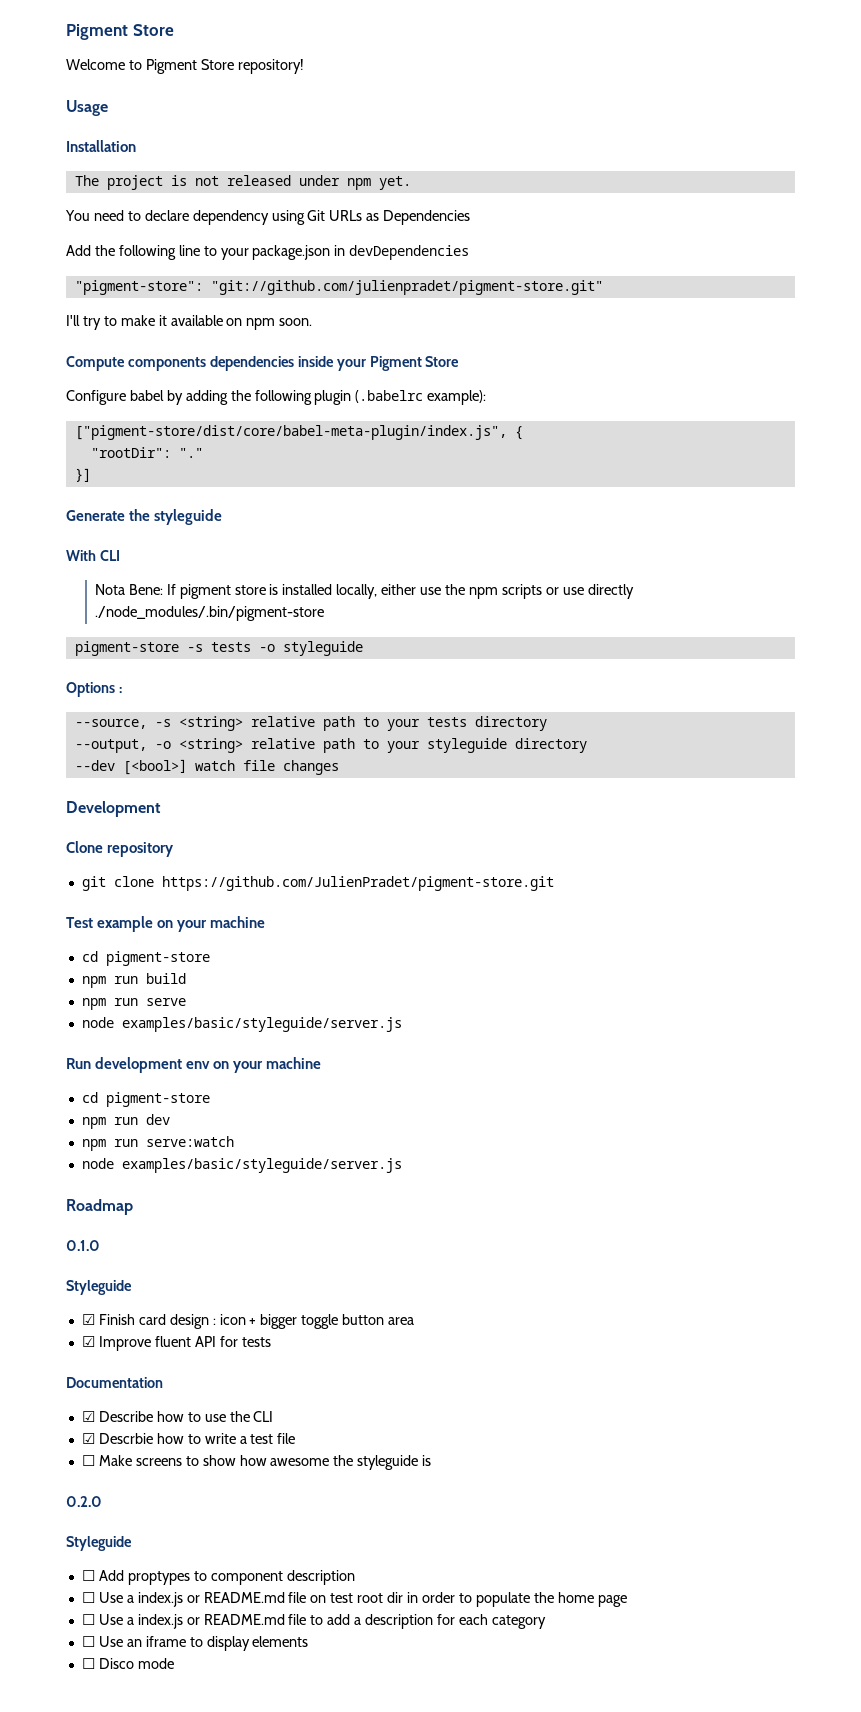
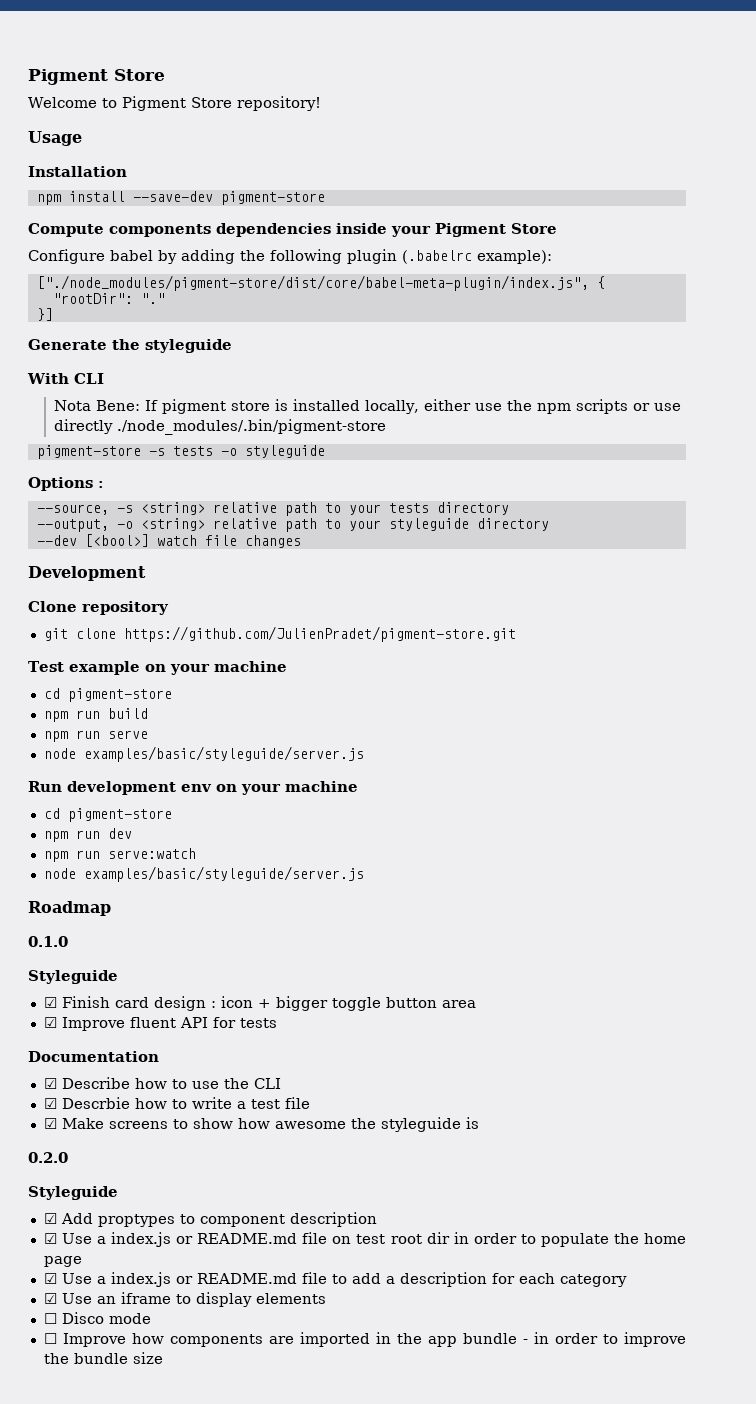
- The project is not released under npm yet.
- You need to declare dependency using Git URLs as Dependencies
- Add the following line to your package.json in devDependencies
- "pigment-store": "git://github.com/julienpradet/pigment-store.git"
- I'll try to make it available on npm soon.
+ npm install --save-dev pigment-store
- ["pigment-store/dist/core/babel-meta-plugin/index.js", {
+ ["./node_modules/pigment-store/dist/core/babel-meta-plugin/index.js", {
- ☐ Make screens to show how awesome the styleguide is
+ ☑ Make screens to show how awesome the styleguide is
- ☐ Add proptypes to component description
+ ☑ Add proptypes to component description
- ☐ Use a index.js or README.md file on test root dir in order to populate the home page
+ ☑ Use a index.js or README.md file on test root dir in order to populate the home page
- ☐ Use a index.js or README.md file to add a description for each category
+ ☑ Use a index.js or README.md file to add a description for each category
- ☐ Use an iframe to display elements
+ ☑ Use an iframe to display elements
+ ☐ Improve how components are imported in the app bundle - in order to improve the bundle size

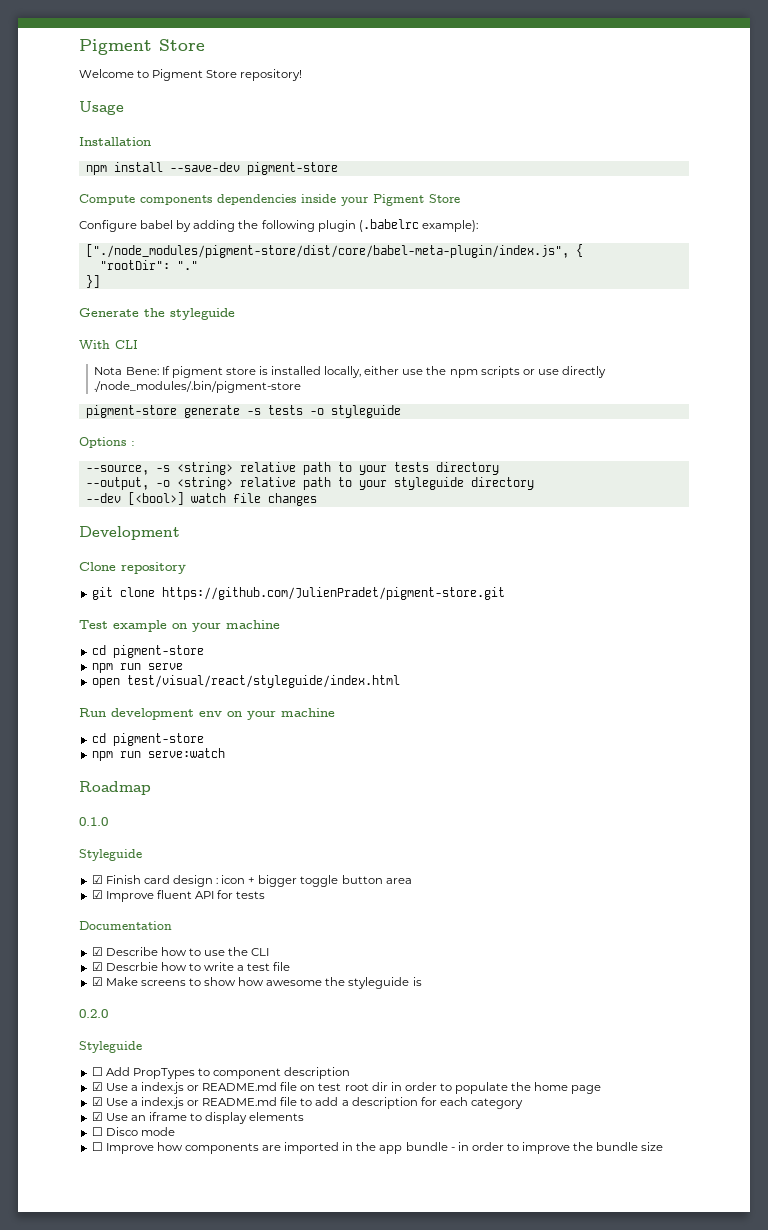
- pigment-store -s tests -o styleguide
+ pigment-store generate -s tests -o styleguide
- npm run build
  npm run serve
- node examples/basic/styleguide/server.js
+ open test/visual/react/styleguide/index.html
- npm run dev
  npm run serve:watch
- node examples/basic/styleguide/server.js
- ☑ Add proptypes to component description
+ ☐ Add PropTypes to component description

